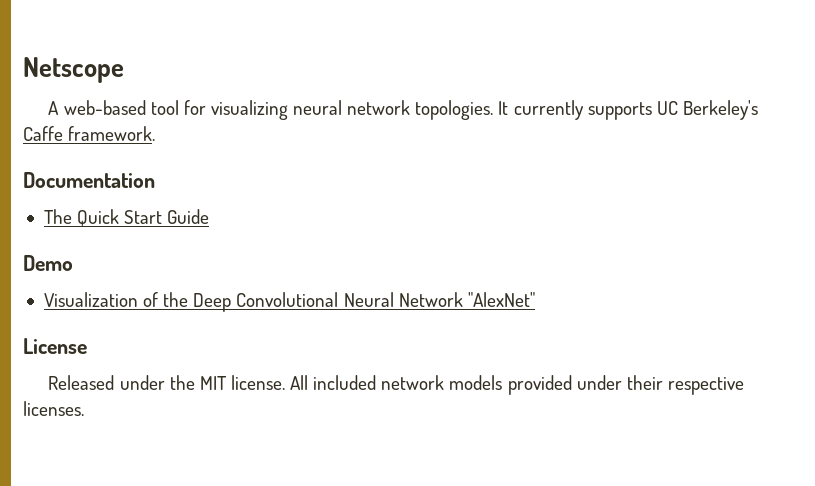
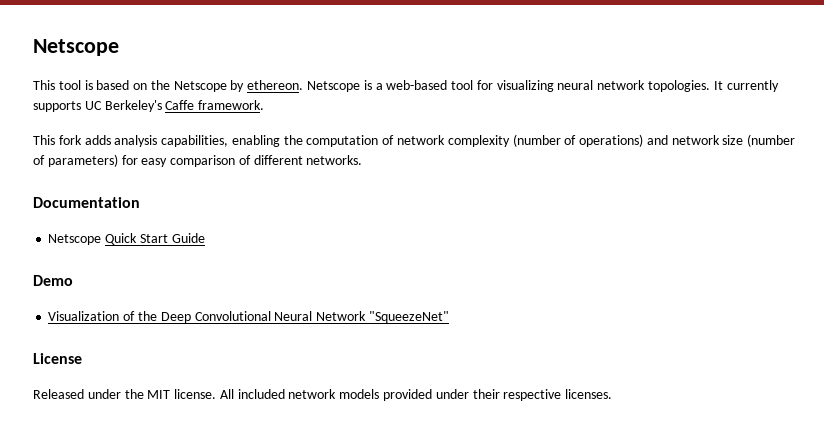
- A web-based tool for visualizing neural network topologies.
+ This tool is based on the Netscope by ethereon. Netscope is a web-based tool for visualizing neural network topologies.
+ This fork adds analysis capabilities, enabling the computation of network complexity (number of operations) and network size (number of parameters) for easy comparison of different networks.
- The Quick Start Guide
+ Netscope Quick Start Guide
- Visualization of the Deep Convolutional Neural Network "AlexNet"
+ Visualization of the Deep Convolutional Neural Network "SqueezeNet"

